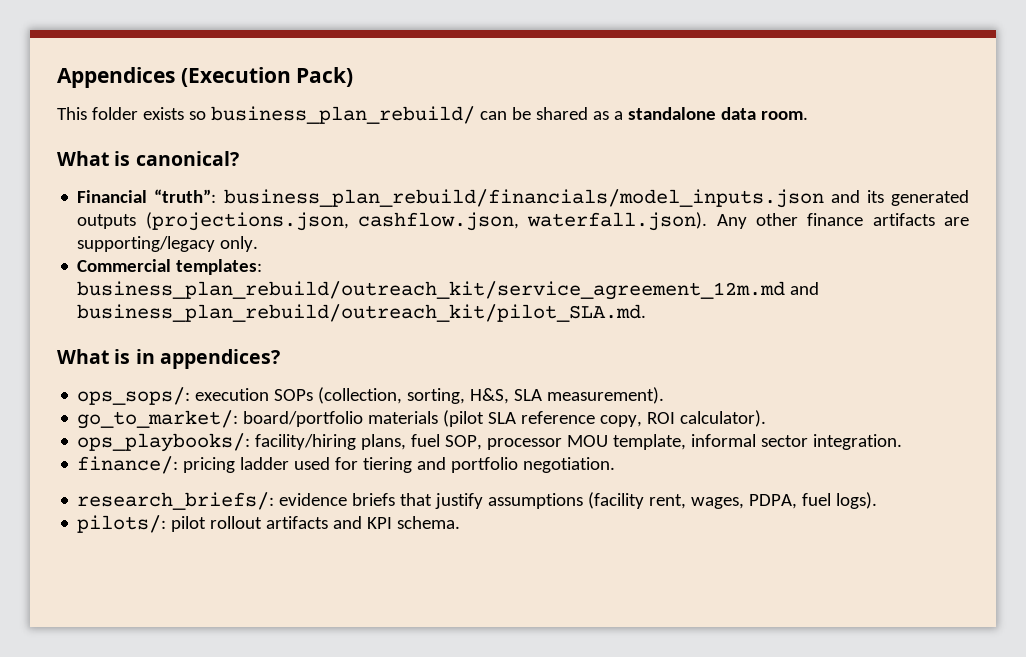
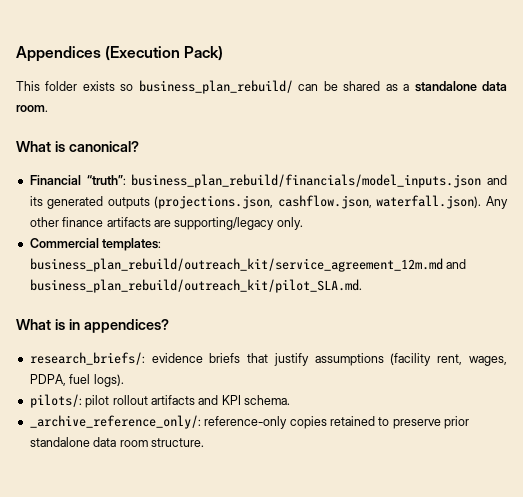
- ops_sops/: execution SOPs (collection, sorting, H&S, SLA measurement).
- go_to_market/: board/portfolio materials (pilot SLA reference copy, ROI calculator).
- ops_playbooks/: facility/hiring plans, fuel SOP, processor MOU template, informal sector integration.
- finance/: pricing ladder used for tiering and portfolio negotiation.
+ _archive_reference_only/: reference-only copies retained to preserve prior standalone data room structure.

